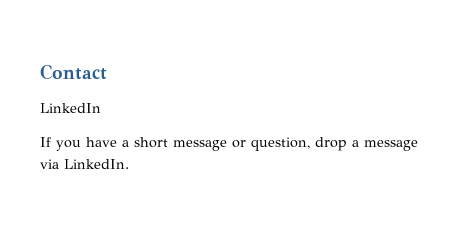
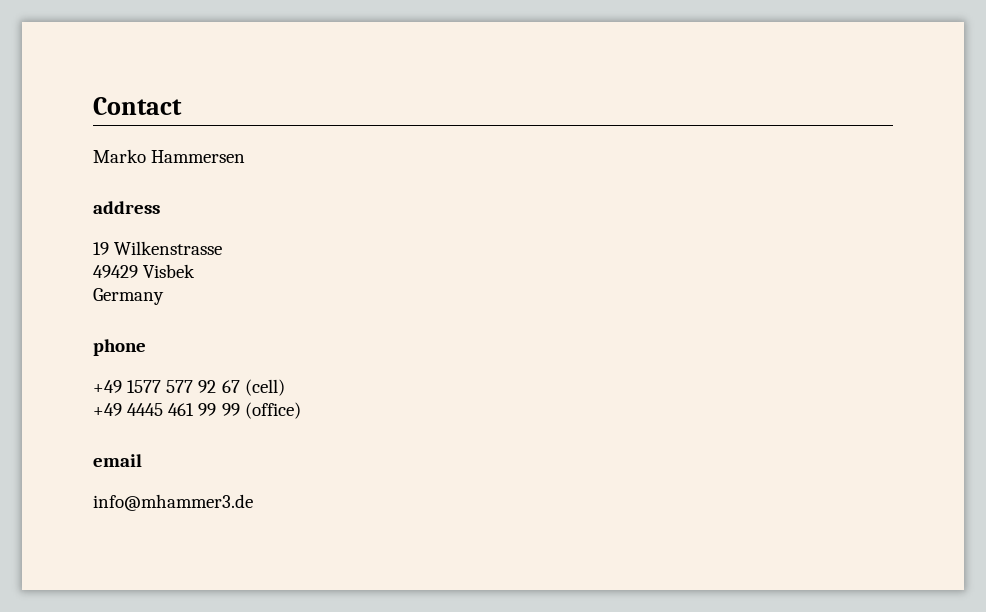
- LinkedIn
- If you have a short message or question, drop a message via LinkedIn.
+ Marko Hammersen
+ address
+ 19 Wilkenstrasse
+ 49429 Visbek
+ Germany
+ phone
+ +49 1577 577 92 67 (cell)
+ +49 4445 461 99 99 (office)
+ email
+ info@mhammer3.de

